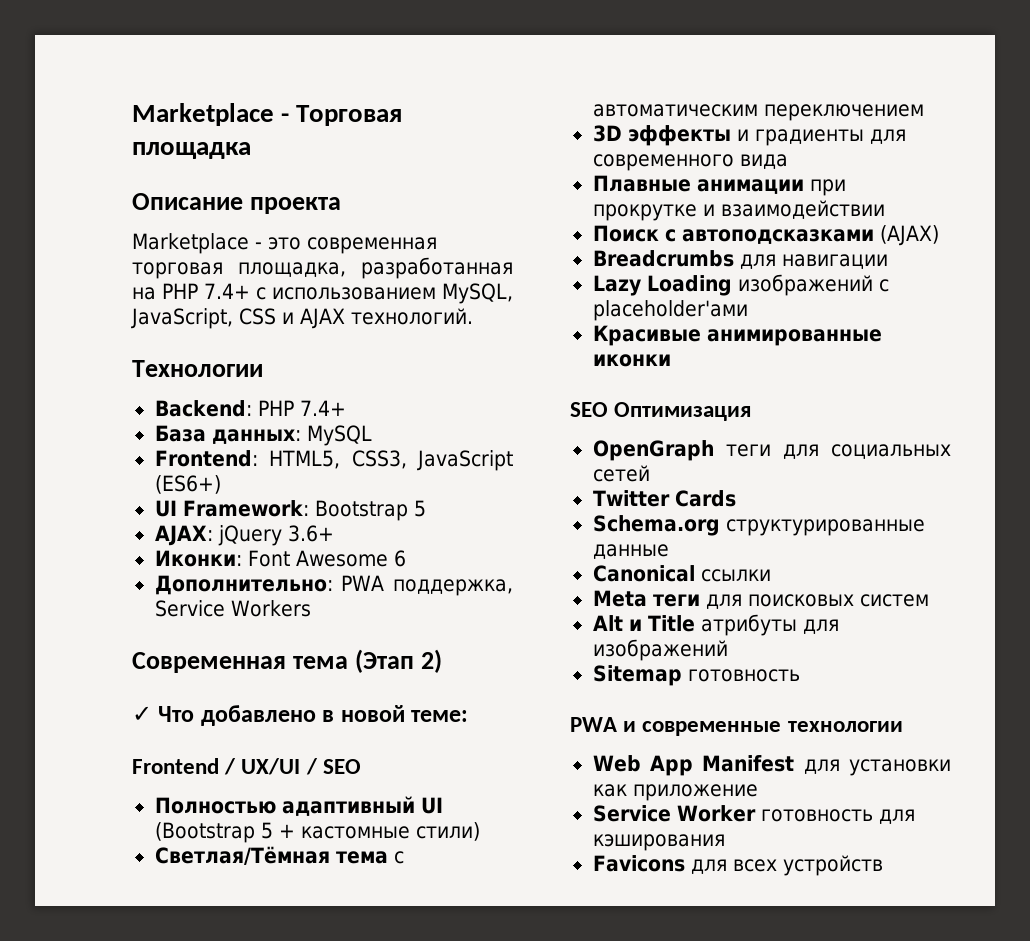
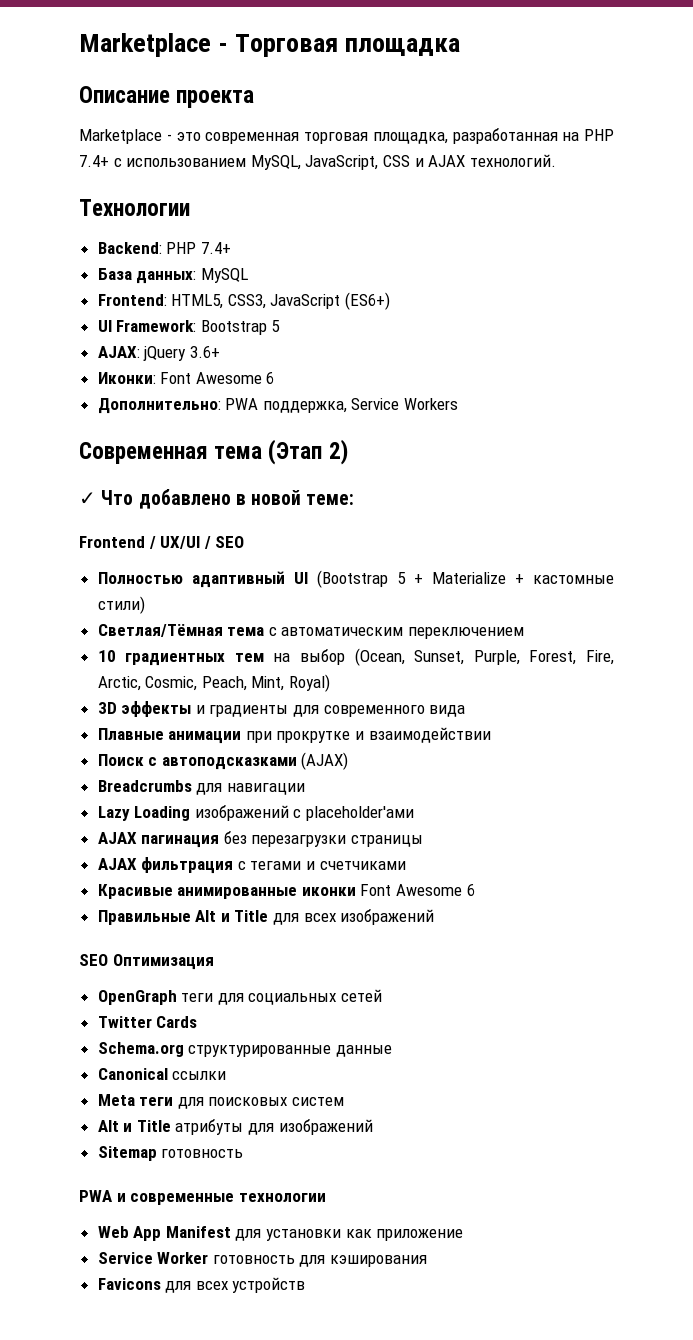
- Полностью адаптивный UI (Bootstrap 5 + кастомные стили)
+ Полностью адаптивный UI (Bootstrap 5 + Materialize + кастомные стили)
+ 10 градиентных тем на выбор (Ocean, Sunset, Purple, Forest, Fire, Arctic, Cosmic, Peach, Mint, Royal)
- Красивые анимированные иконки
+ AJAX пагинация без перезагрузки страницы
+ AJAX фильтрация с тегами и счетчиками
+ Красивые анимированные иконки Font Awesome 6
+ Правильные Alt и Title для всех изображений

